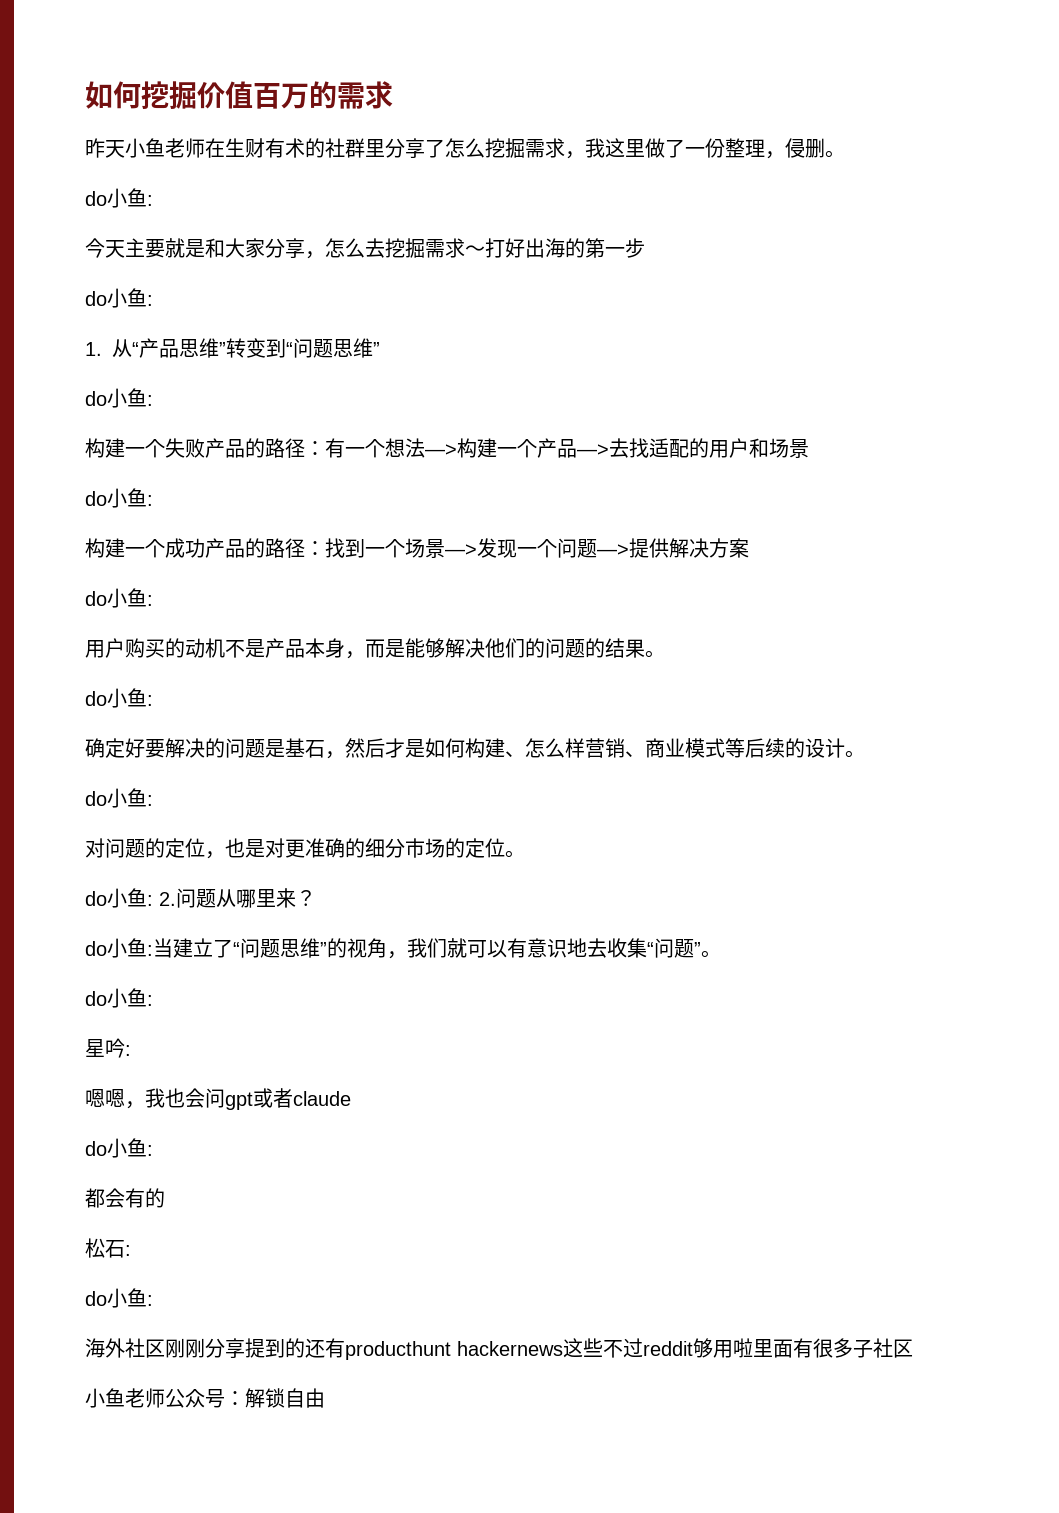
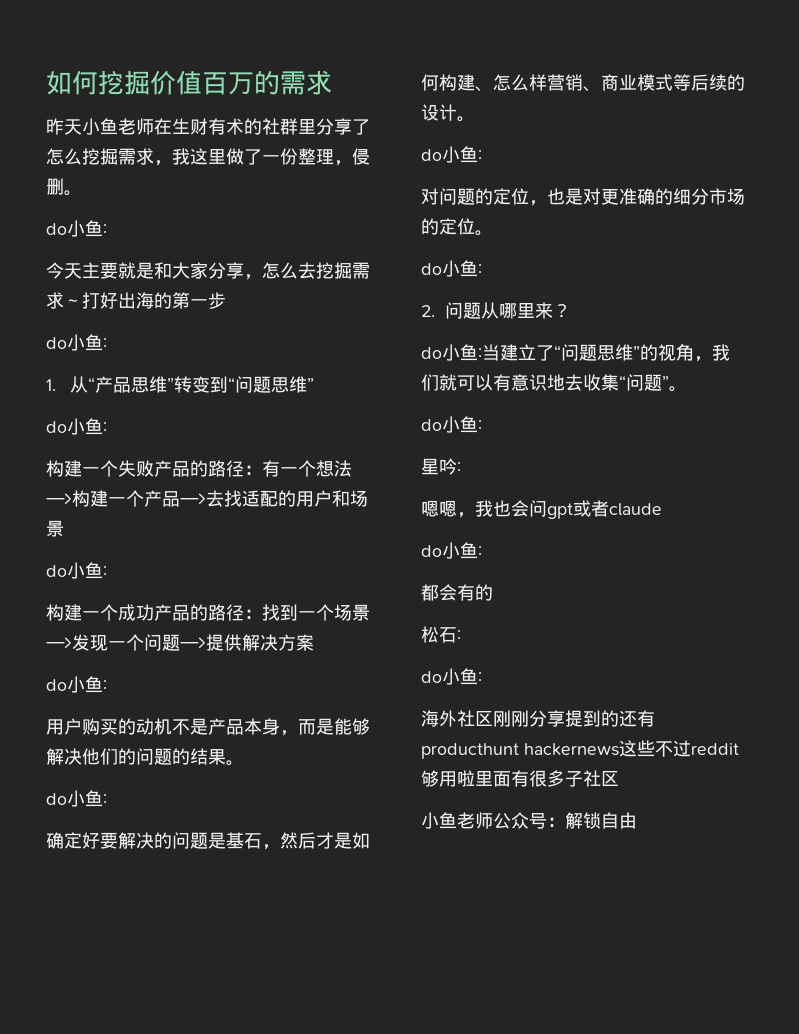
  对问题的定位，也是对更准确的细分市场的定位。
- do小鱼: 2.问题从哪里来？
+ do小鱼:
+ 2.问题从哪里来？

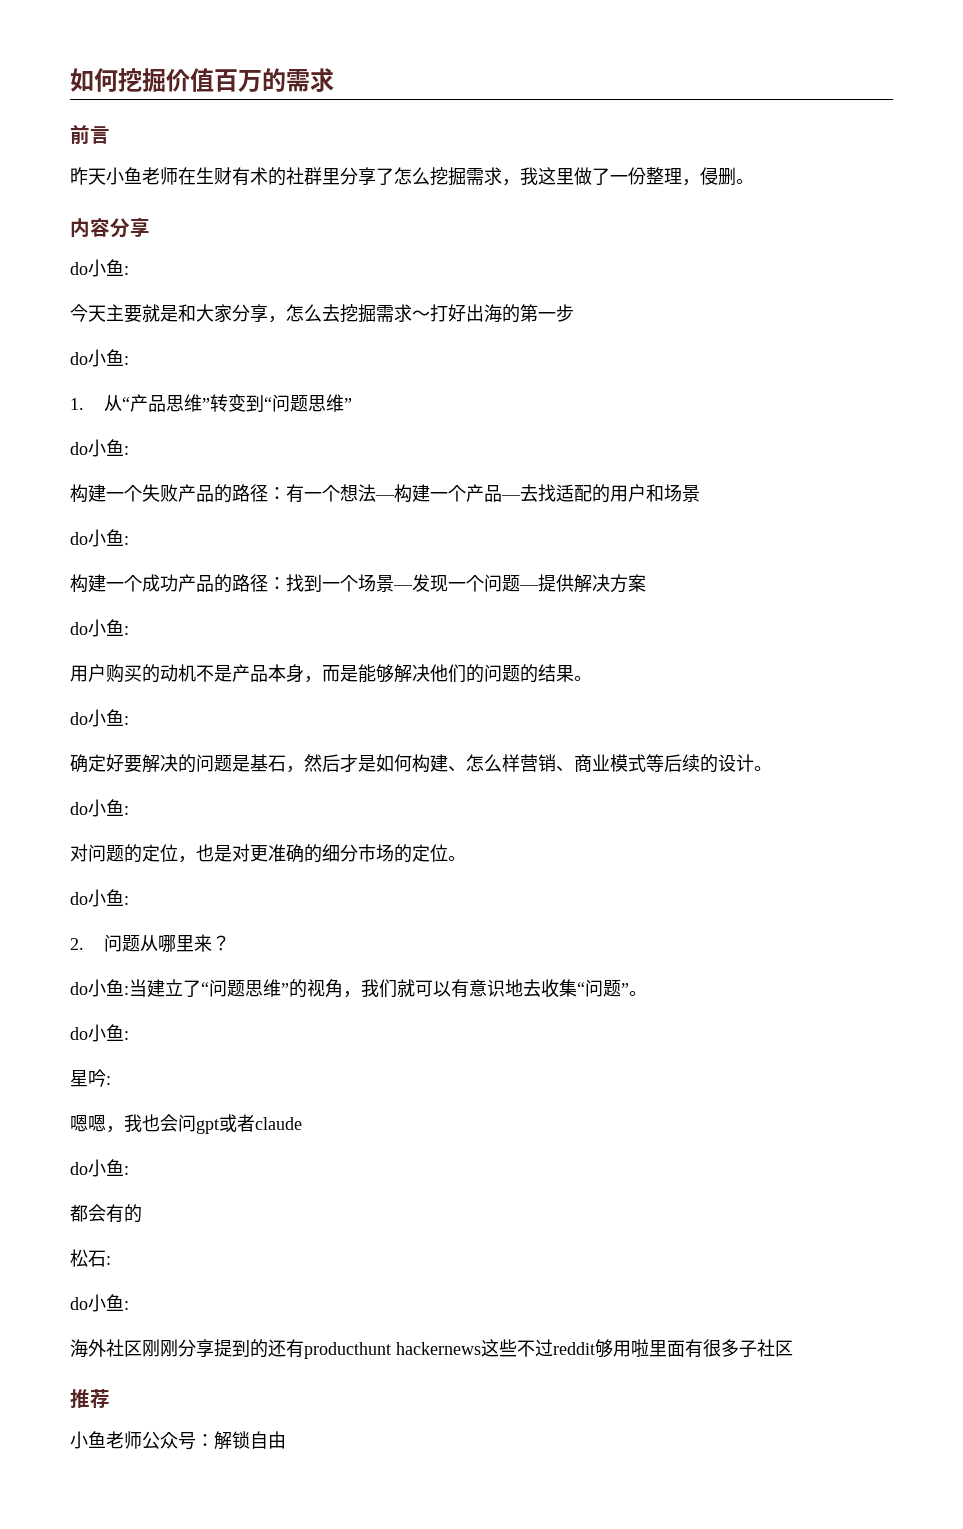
+ 前言
+ 内容分享
- 构建一个失败产品的路径：有一个想法—>构建一个产品—>去找适配的用户和场景
+ 构建一个失败产品的路径：有一个想法—构建一个产品—去找适配的用户和场景
- 构建一个成功产品的路径：找到一个场景—>发现一个问题—>提供解决方案
+ 构建一个成功产品的路径：找到一个场景—发现一个问题—提供解决方案
+ 推荐

